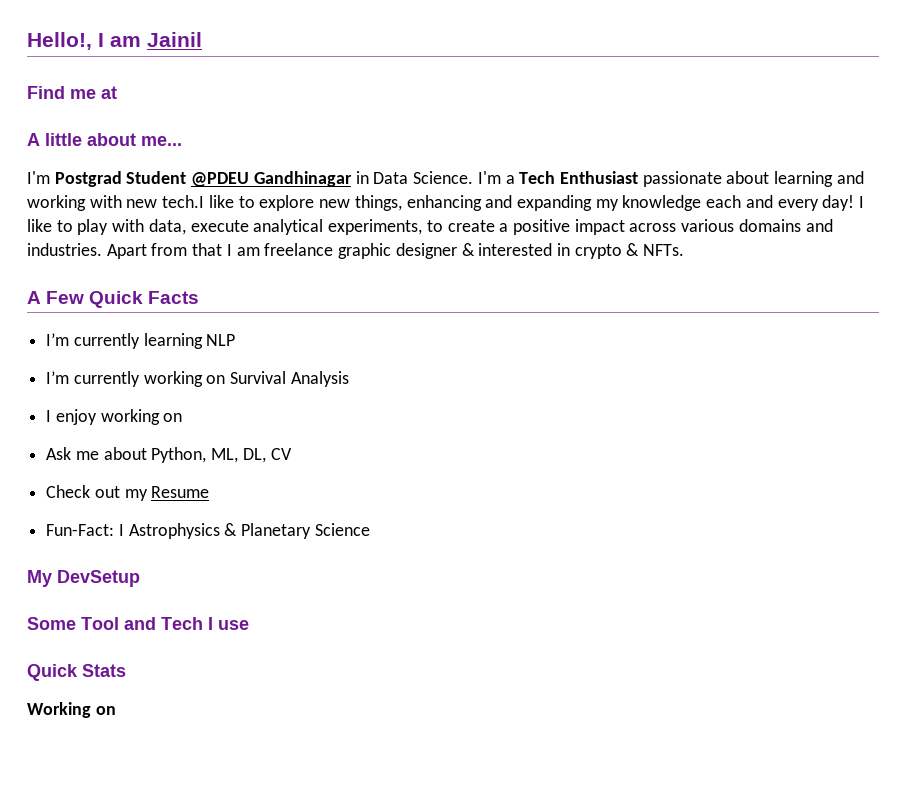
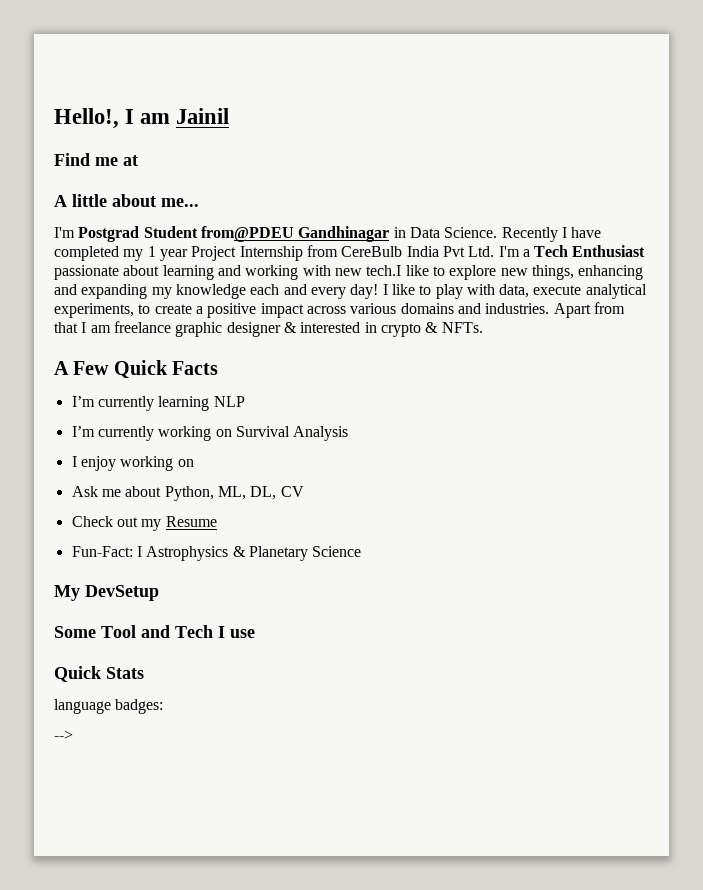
- I'm Postgrad Student @PDEU Gandhinagar in Data Science.
+ I'm Postgrad Student from@PDEU Gandhinagar in Data Science.
- I'm a Tech Enthusiast passionate about learning and working with new tech.I like to explore new things, enhancing and expanding my knowledge each and every day!
+ Recently I have completed my 1 year Project Internship from CereBulb India Pvt Ltd. I'm a Tech Enthusiast passionate about learning and working with new tech.I like to explore new things, enhancing and expanding my knowledge each and every day!
- Working on
+ language badges:
+ -->

